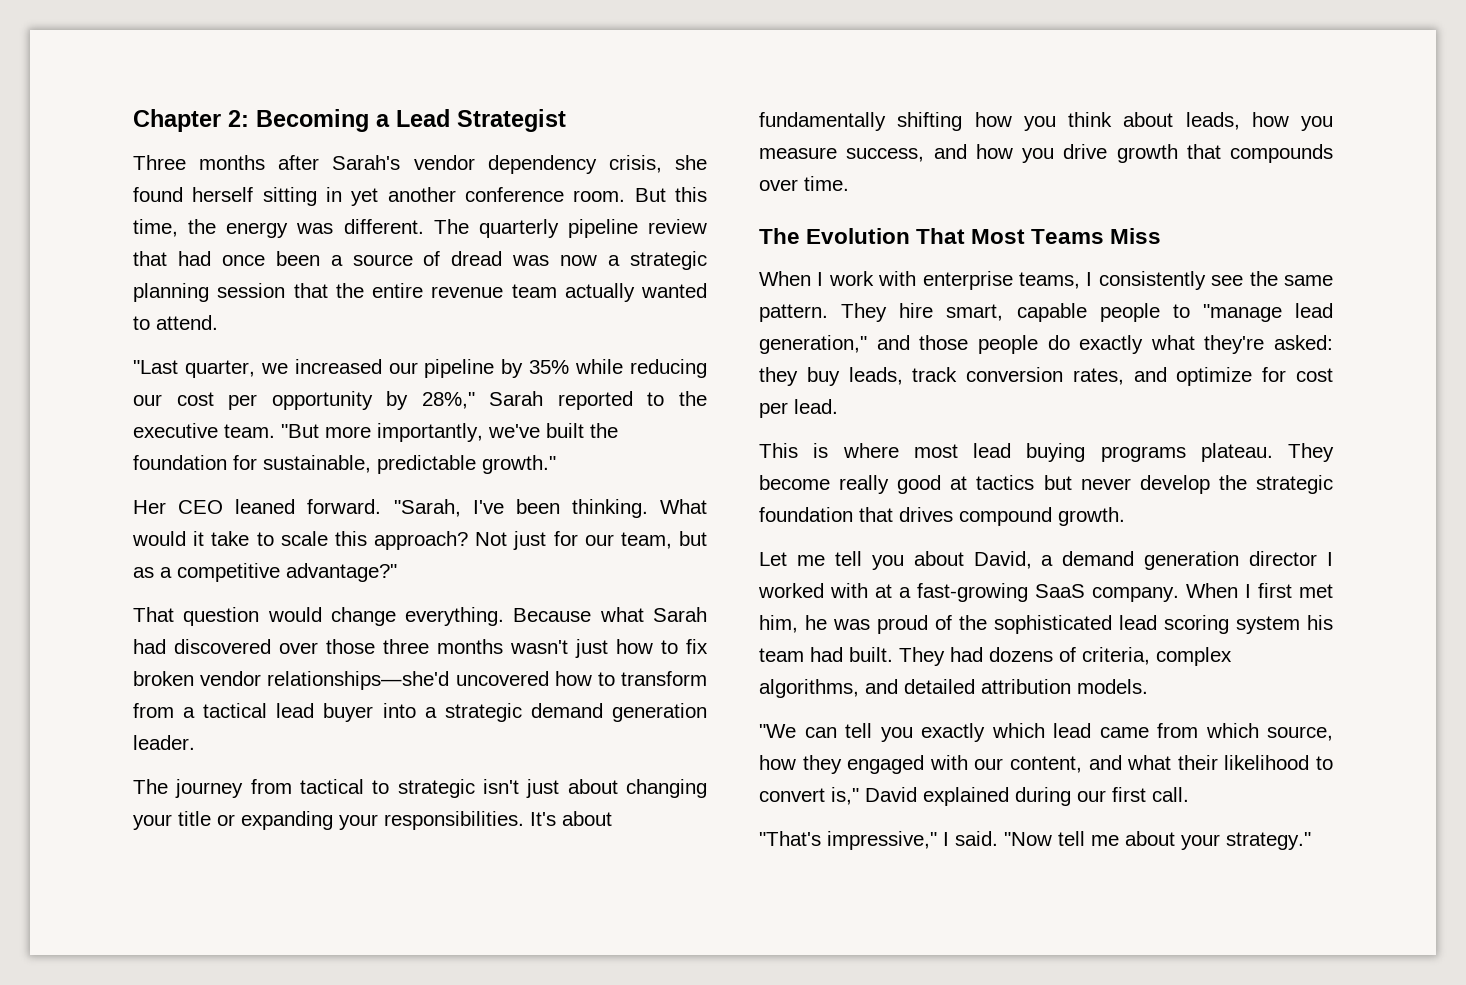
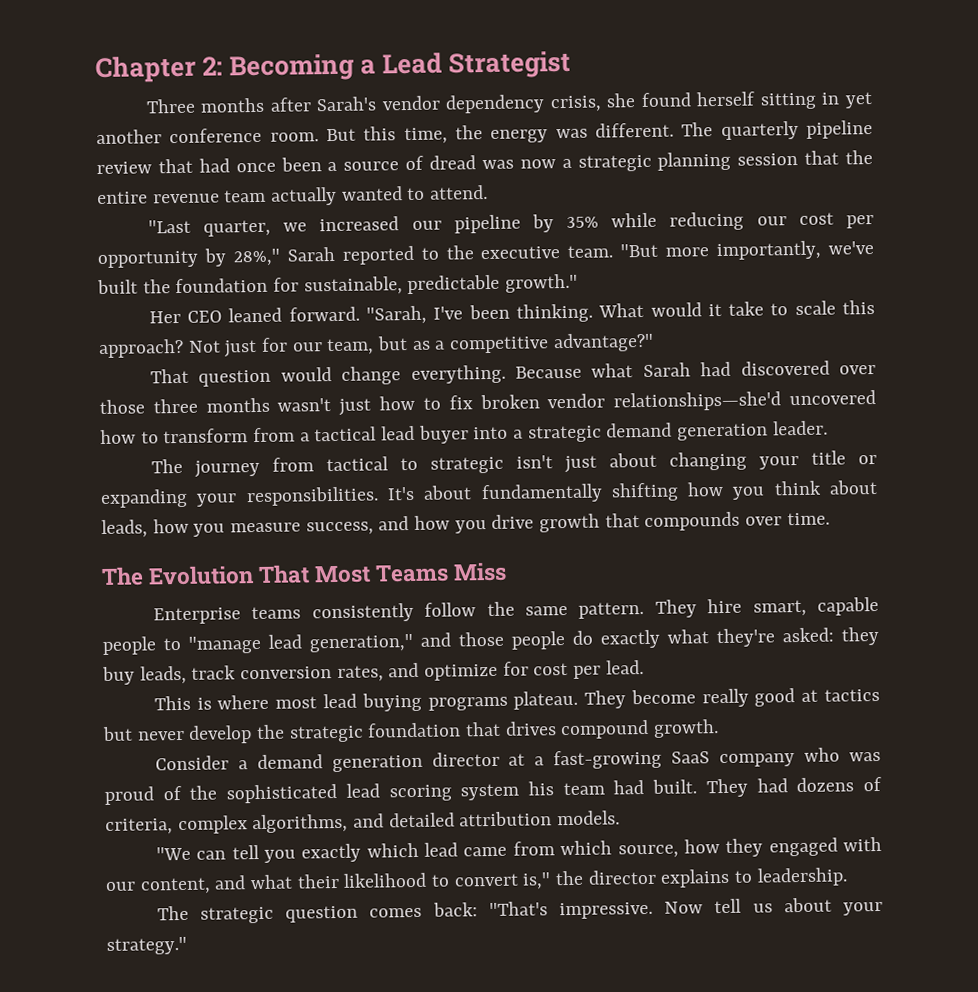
- When I work with enterprise teams, I consistently see the same pattern.
+ Enterprise teams consistently follow the same pattern.
- Let me tell you about David, a demand generation director I worked with at a fast-growing SaaS company. When I first met him, he was proud of the sophisticated lead scoring system his team had built.
+ Consider a demand generation director at a fast-growing SaaS company who was proud of the sophisticated lead scoring system his team had built.
- "We can tell you exactly which lead came from which source, how they engaged with our content, and what their likelihood to convert is," David explained during our first call.
- "That's impressive," I said. "Now tell me about your strategy."
+ "We can tell you exactly which lead came from which source, how they engaged with our content, and what their likelihood to convert is," the director explains to leadership.
+ The strategic question comes back: "That's impressive. Now tell us about your strategy."

